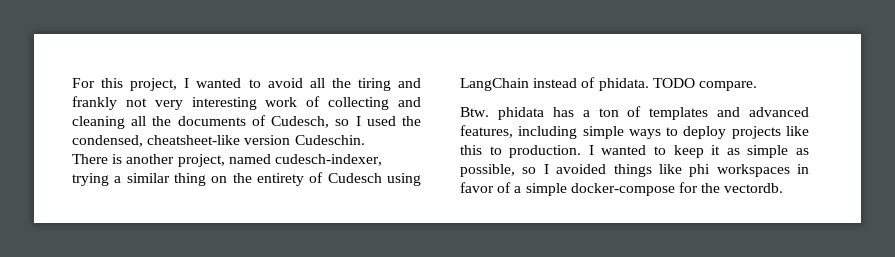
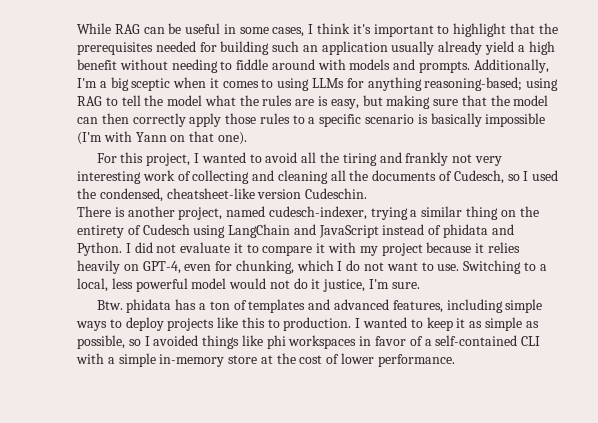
+ While RAG can be useful in some cases, I think it's important to highlight that the prerequisites needed for building such an application usually already yield a high benefit without needing to fiddle around with models and prompts. Additionally, I'm a big sceptic when it comes to using LLMs for anything reasoning-based; using RAG to tell the model what the rules are is easy, but making sure that the model can then correctly apply those rules to a specific scenario is basically impossible (I'm with Yann on that one).
- There is another project, named cudesch-indexer, trying a similar thing on the entirety of Cudesch using LangChain instead of phidata. TODO compare.
+ There is another project, named cudesch-indexer, trying a similar thing on the entirety of Cudesch using LangChain and JavaScript instead of phidata and Python. I did not evaluate it to compare it with my project because it relies heavily on GPT-4, even for chunking, which I do not want to use. Switching to a local, less powerful model would not do it justice, I'm sure.
- I wanted to keep it as simple as possible, so I avoided things like phi workspaces in favor of a simple docker-compose for the vectordb.
+ I wanted to keep it as simple as possible, so I avoided things like phi workspaces in favor of a self-contained CLI with a simple in-memory store at the cost of lower performance.

